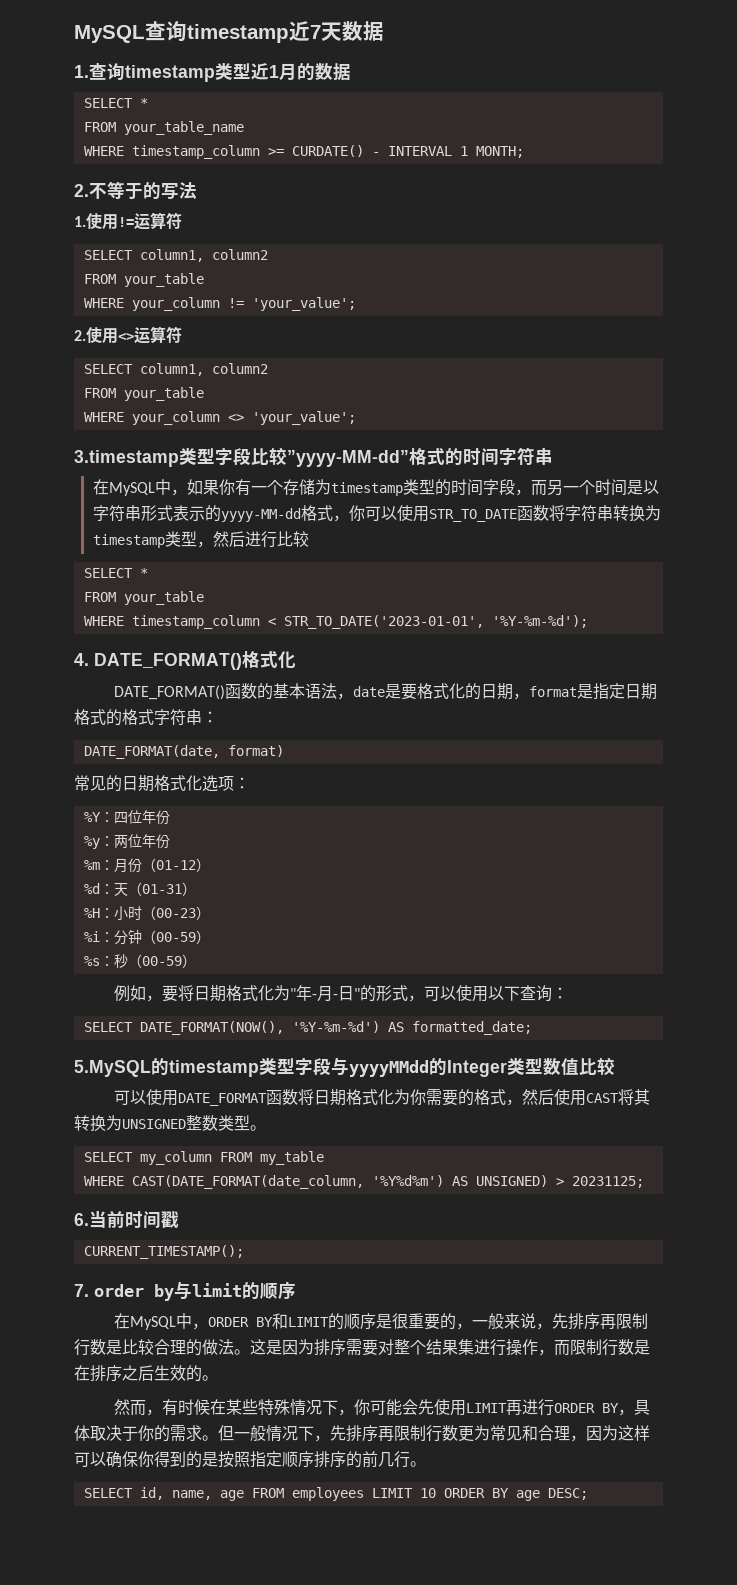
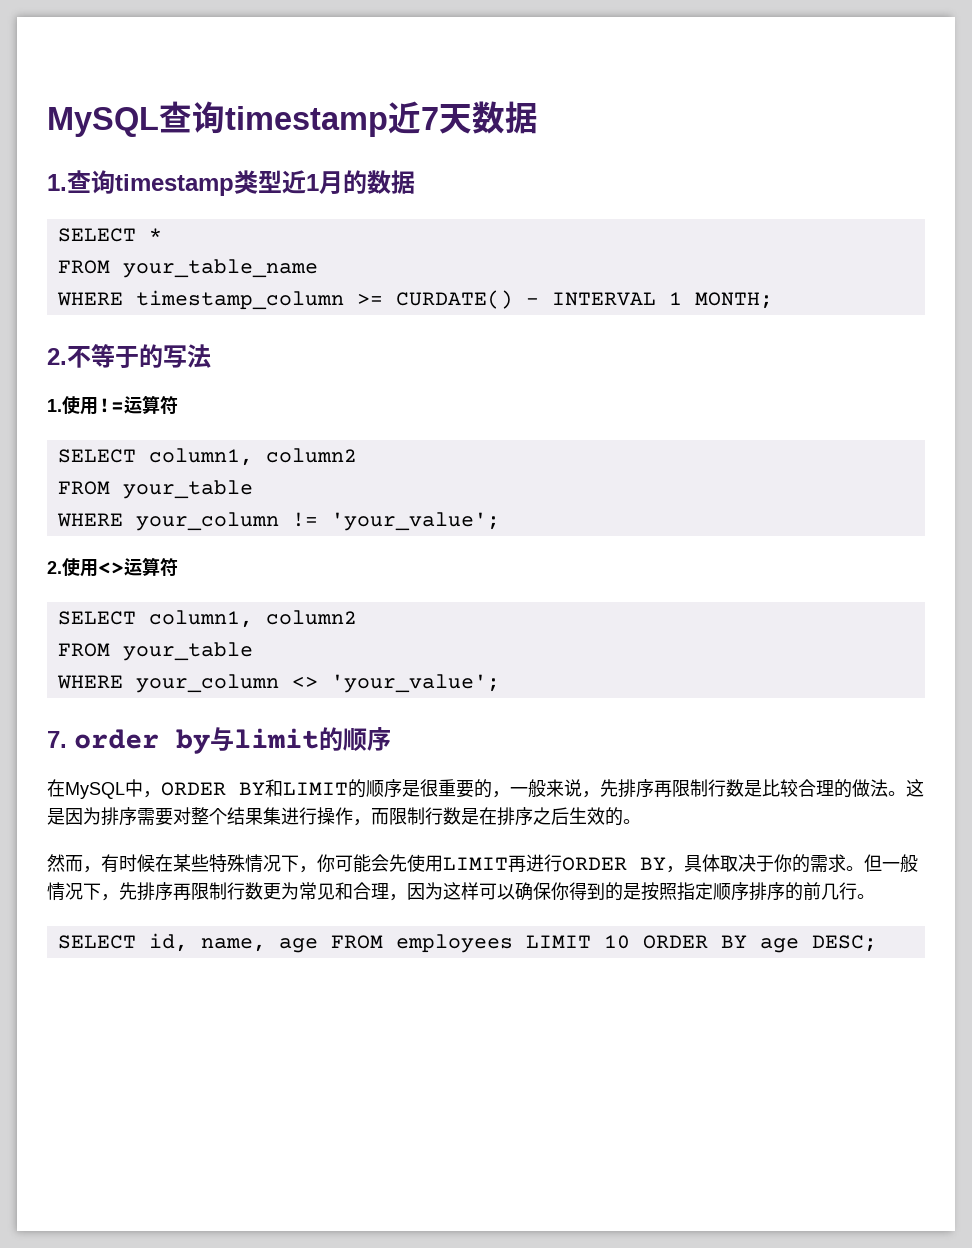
- 3.timestamp类型字段比较”yyyy-MM-dd”格式的时间字符串
- 在MySQL中，如果你有一个存储为timestamp类型的时间字段，而另一个时间是以字符串形式表示的yyyy-MM-dd格式，你可以使用STR_TO_DATE函数将字符串转换为timestamp类型，然后进行比较
- SELECT *
- FROM your_table
- WHERE timestamp_column < STR_TO_DATE('2023-01-01', '%Y-%m-%d');
- 4. DATE_FORMAT()格式化
- DATE_FORMAT()函数的基本语法，date是要格式化的日期，format是指定日期格式的格式字符串：
- DATE_FORMAT(date, format)
- 常见的日期格式化选项：
- %Y：四位年份
- %y：两位年份
- %m：月份（01-12）
- %d：天（01-31）
- %H：小时（00-23）
- %i：分钟（00-59）
- %s：秒（00-59）
- 例如，要将日期格式化为"年-月-日"的形式，可以使用以下查询：
- SELECT DATE_FORMAT(NOW(), '%Y-%m-%d') AS formatted_date;
- 5.MySQL的timestamp类型字段与yyyyMMdd的Integer类型数值比较
- 可以使用DATE_FORMAT函数将日期格式化为你需要的格式，然后使用CAST将其转换为UNSIGNED整数类型。
- SELECT my_column FROM my_table
- WHERE CAST(DATE_FORMAT(date_column, '%Y%d%m') AS UNSIGNED) > 20231125;
- 6.当前时间戳
- CURRENT_TIMESTAMP();

